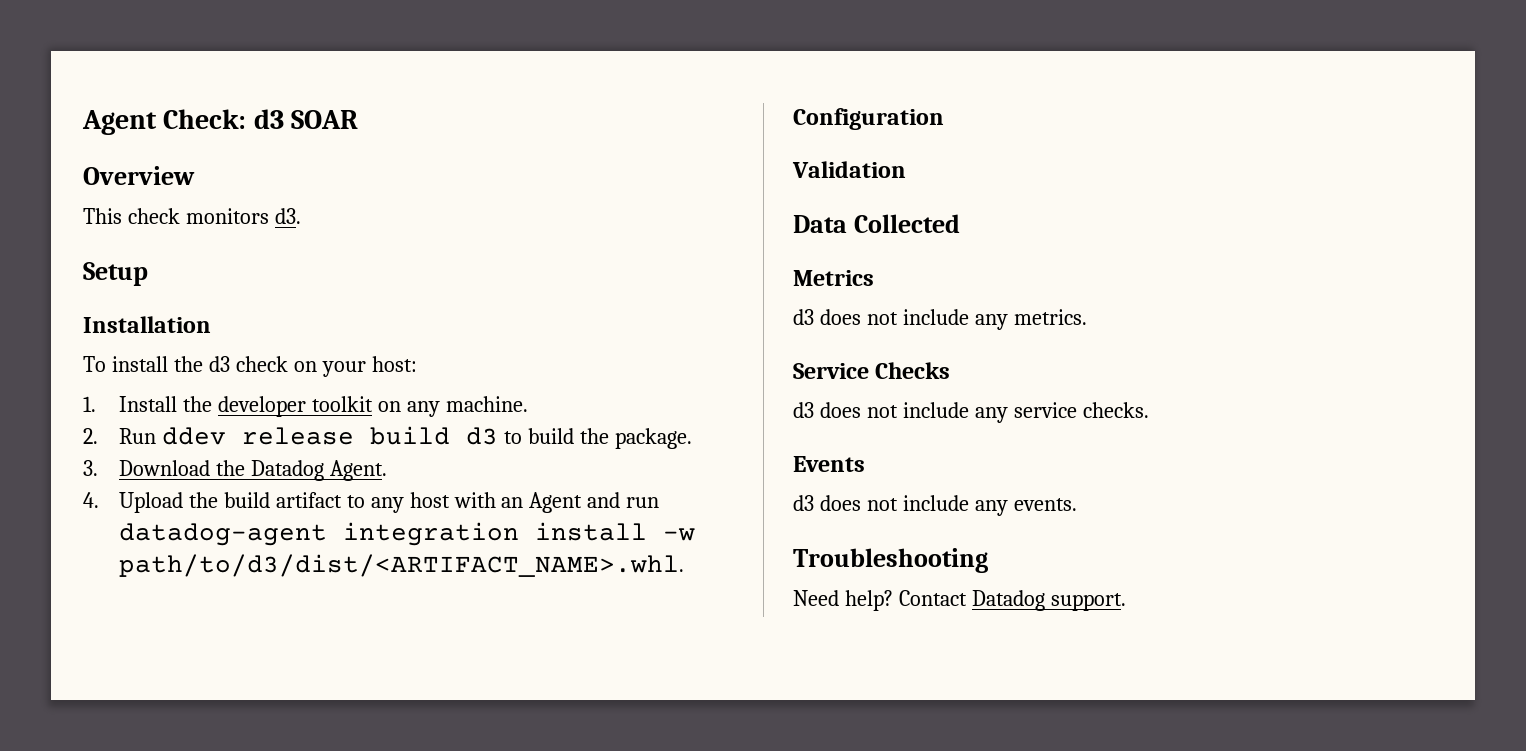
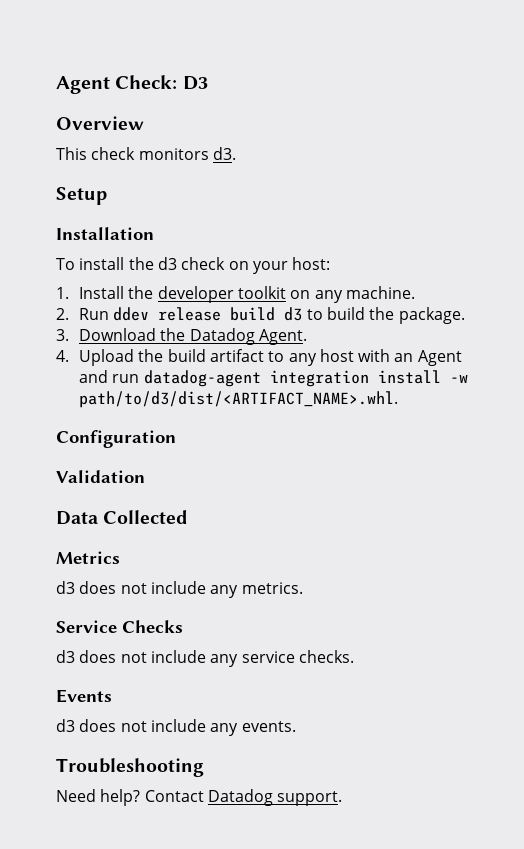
- Agent Check: d3 SOAR
+ Agent Check: D3

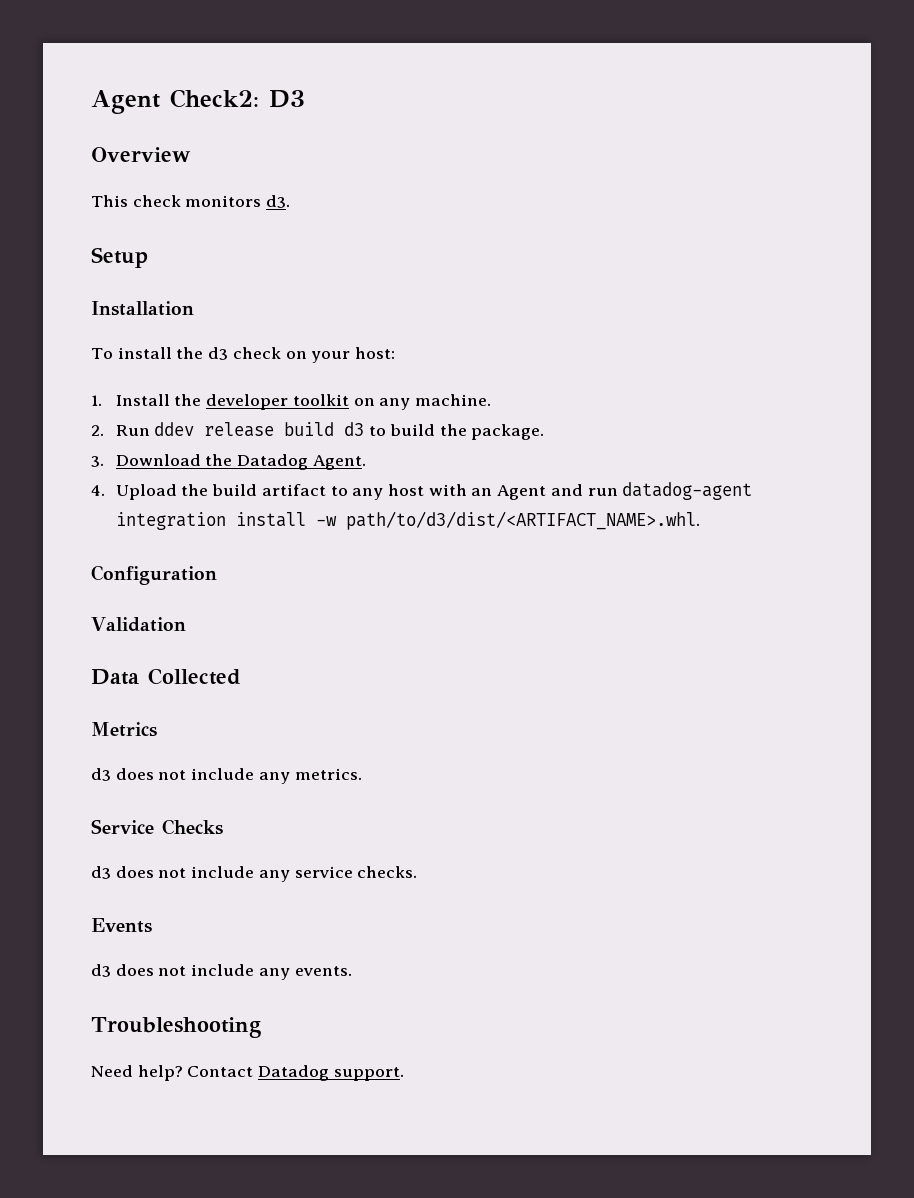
- Agent Check: D3
+ Agent Check2: D3

